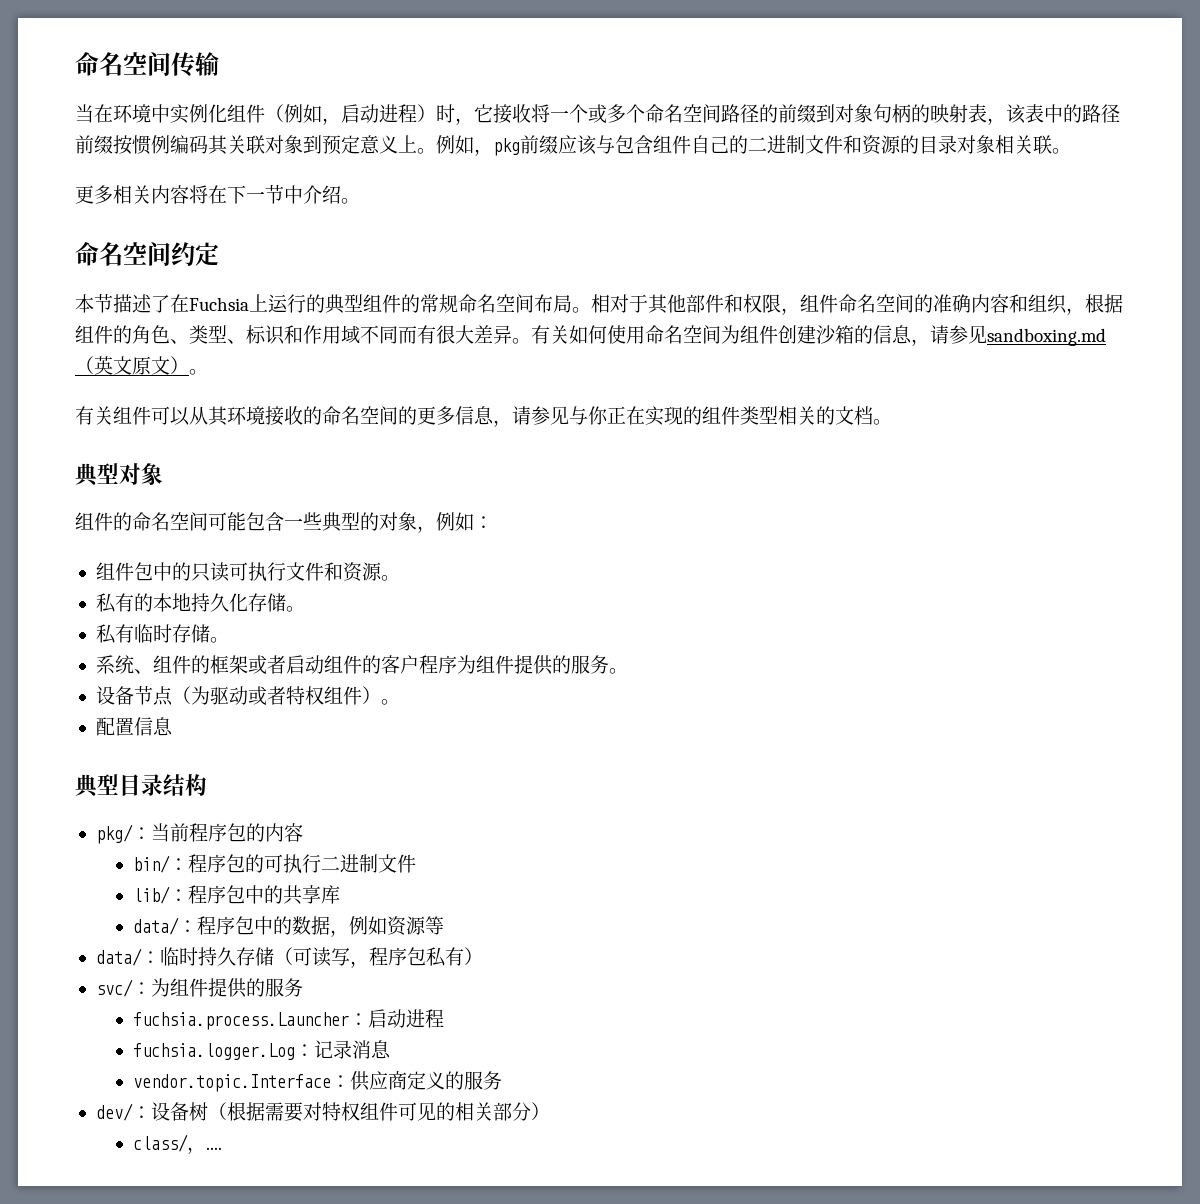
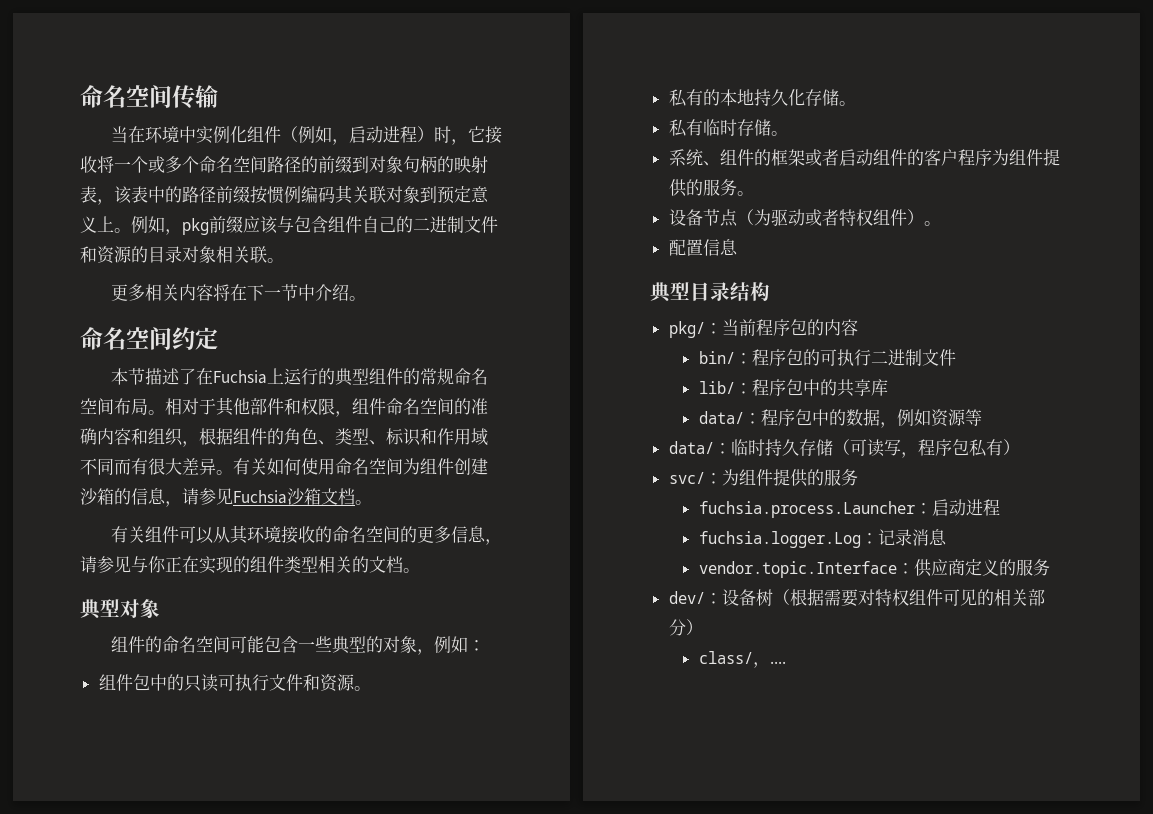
- 有关如何使用命名空间为组件创建沙箱的信息，请参见sandboxing.md（英文原文）。
+ 有关如何使用命名空间为组件创建沙箱的信息，请参见Fuchsia沙箱文档。

